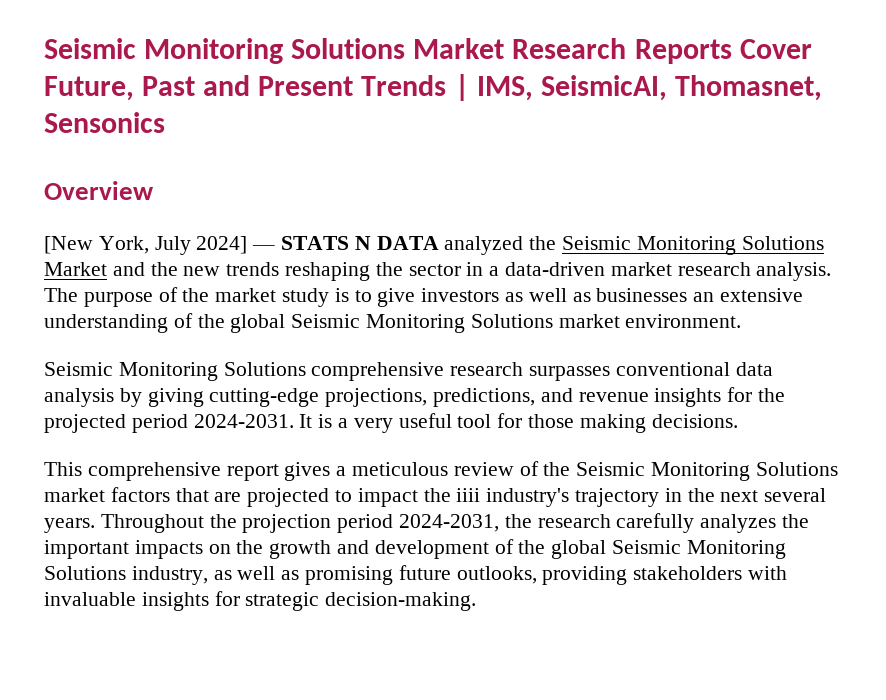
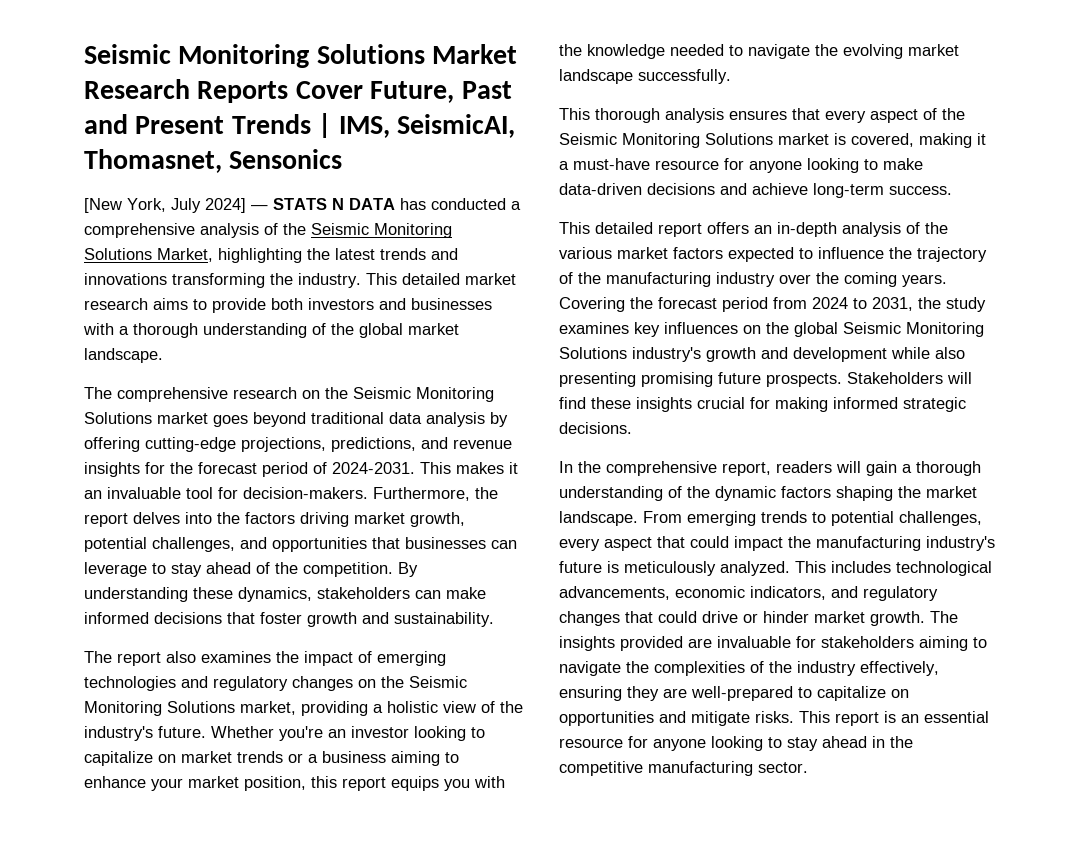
- Overview
- [New York, July 2024] — STATS N DATA analyzed the Seismic Monitoring Solutions Market and the new trends reshaping the sector in a data-driven market research analysis. The purpose of the market study is to give investors as well as businesses an extensive understanding of the global Seismic Monitoring Solutions market environment.
- Seismic Monitoring Solutions comprehensive research surpasses conventional data analysis by giving cutting-edge projections, predictions, and revenue insights for the projected period 2024-2031. It is a very useful tool for those making decisions.
- This comprehensive report gives a meticulous review of the Seismic Monitoring Solutions market factors that are projected to impact the iiii industry's trajectory in the next several years. Throughout the projection period 2024-2031, the research carefully analyzes the important impacts on the growth and development of the global Seismic Monitoring Solutions industry, as well as promising future outlooks, providing stakeholders with invaluable insights for strategic decision-making.
+ [New York, July 2024] — STATS N DATA has conducted a comprehensive analysis of the Seismic Monitoring Solutions Market, highlighting the latest trends and innovations transforming the industry. This detailed market research aims to provide both investors and businesses with a thorough understanding of the global market landscape.
+ The comprehensive research on the Seismic Monitoring Solutions market goes beyond traditional data analysis by offering cutting-edge projections, predictions, and revenue insights for the forecast period of 2024-2031. This makes it an invaluable tool for decision-makers. Furthermore, the report delves into the factors driving market growth, potential challenges, and opportunities that businesses can leverage to stay ahead of the competition. By understanding these dynamics, stakeholders can make informed decisions that foster growth and sustainability.
+ The report also examines the impact of emerging technologies and regulatory changes on the Seismic Monitoring Solutions market, providing a holistic view of the industry's future. Whether you're an investor looking to capitalize on market trends or a business aiming to enhance your market position, this report equips you with the knowledge needed to navigate the evolving market landscape successfully.
+ This thorough analysis ensures that every aspect of the Seismic Monitoring Solutions market is covered, making it a must-have resource for anyone looking to make data-driven decisions and achieve long-term success.
+ This detailed report offers an in-depth analysis of the various market factors expected to influence the trajectory of the manufacturing industry over the coming years. Covering the forecast period from 2024 to 2031, the study examines key influences on the global Seismic Monitoring Solutions industry's growth and development while also presenting promising future prospects. Stakeholders will find these insights crucial for making informed strategic decisions.
+ In the comprehensive report, readers will gain a thorough understanding of the dynamic factors shaping the market landscape. From emerging trends to potential challenges, every aspect that could impact the manufacturing industry's future is meticulously analyzed. This includes technological advancements, economic indicators, and regulatory changes that could drive or hinder market growth. The insights provided are invaluable for stakeholders aiming to navigate the complexities of the industry effectively, ensuring they are well-prepared to capitalize on opportunities and mitigate risks. This report is an essential resource for anyone looking to stay ahead in the competitive manufacturing sector.

